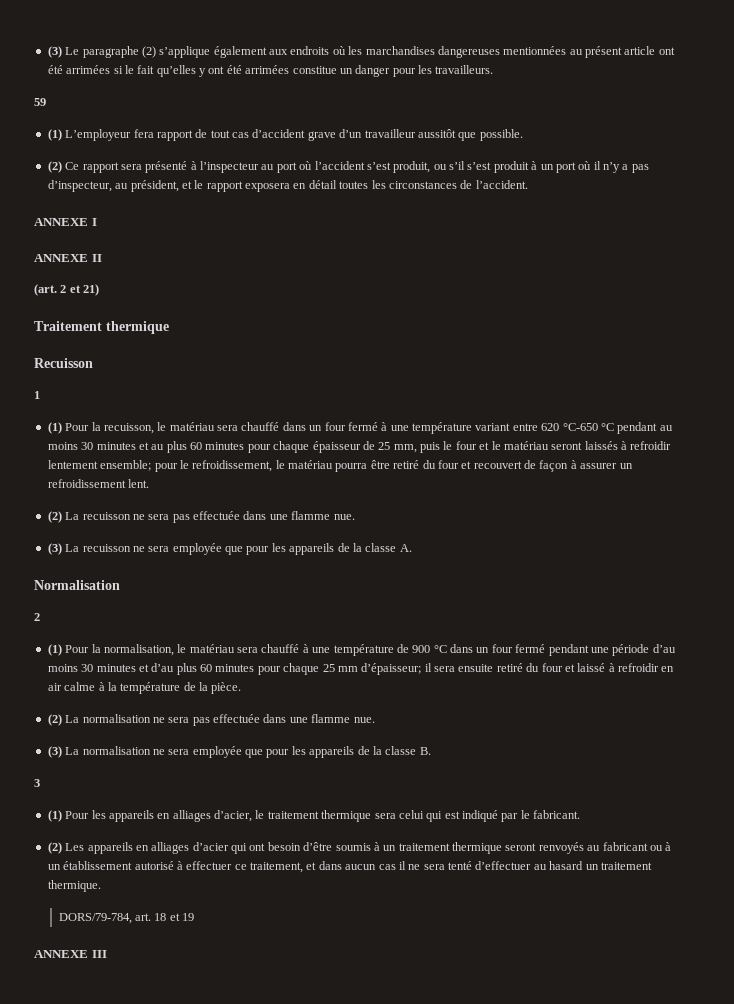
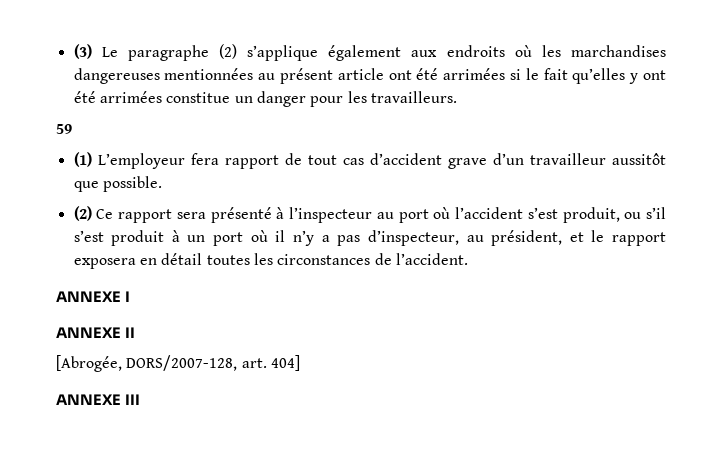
- (art. 2 et 21)
- Traitement thermique
- Recuisson
- 1
- (1) Pour la recuisson, le matériau sera chauffé dans un four fermé à une température variant entre 620 °C-650 °C pendant au moins 30 minutes et au plus 60 minutes pour chaque épaisseur de 25 mm, puis le four et le matériau seront laissés à refroidir lentement ensemble; pour le refroidissement, le matériau pourra être retiré du four et recouvert de façon à assurer un refroidissement lent.
- (2) La recuisson ne sera pas effectuée dans une flamme nue.
- (3) La recuisson ne sera employée que pour les appareils de la classe A.
- Normalisation
- 2
- (1) Pour la normalisation, le matériau sera chauffé à une température de 900 °C dans un four fermé pendant une période d’au moins 30 minutes et d’au plus 60 minutes pour chaque 25 mm d’épaisseur; il sera ensuite retiré du four et laissé à refroidir en air calme à la température de la pièce.
- (2) La normalisation ne sera pas effectuée dans une flamme nue.
- (3) La normalisation ne sera employée que pour les appareils de la classe B.
- 3
- (1) Pour les appareils en alliages d’acier, le traitement thermique sera celui qui est indiqué par le fabricant.
- (2) Les appareils en alliages d’acier qui ont besoin d’être soumis à un traitement thermique seront renvoyés au fabricant ou à un établissement autorisé à effectuer ce traitement, et dans aucun cas il ne sera tenté d’effectuer au hasard un traitement thermique.
- DORS/79-784, art. 18 et 19
+ [Abrogée, DORS/2007-128, art. 404]

